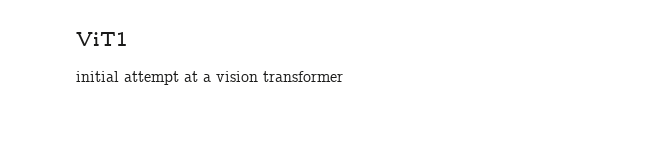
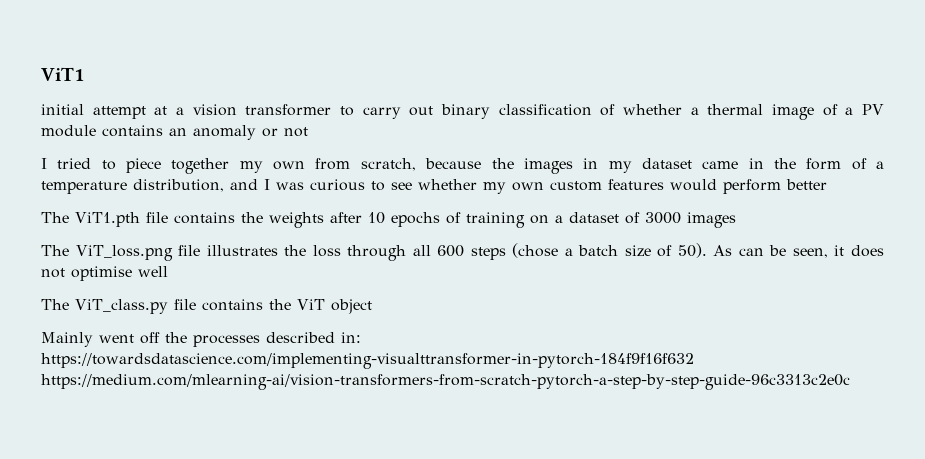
- initial attempt at a vision transformer
+ initial attempt at a vision transformer to carry out binary classification of whether a thermal image of a PV module contains an anomaly or not
+ I tried to piece together my own from scratch, because the images in my dataset came in the form of a temperature distribution, and I was curious to see whether my own custom features would perform better
+ The ViT1.pth file contains the weights after 10 epochs of training on a dataset of 3000 images
+ The ViT_loss.png file illustrates the loss through all 600 steps (chose a batch size of 50). As can be seen, it does not optimise well
+ The ViT_class.py file contains the ViT object
+ Mainly went off the processes described in: https://towardsdatascience.com/implementing-visualttransformer-in-pytorch-184f9f16f632 https://medium.com/mlearning-ai/vision-transformers-from-scratch-pytorch-a-step-by-step-guide-96c3313c2e0c

